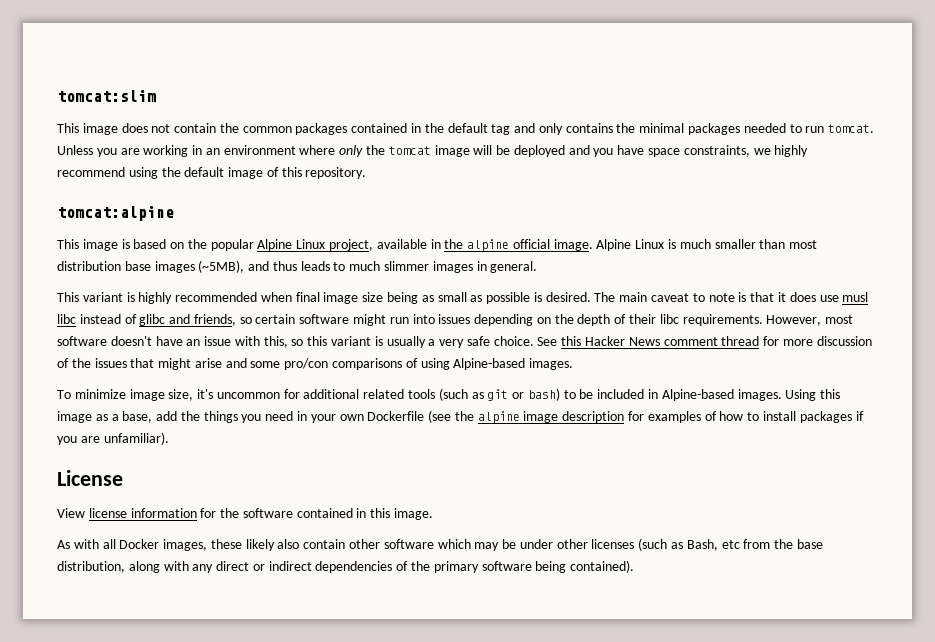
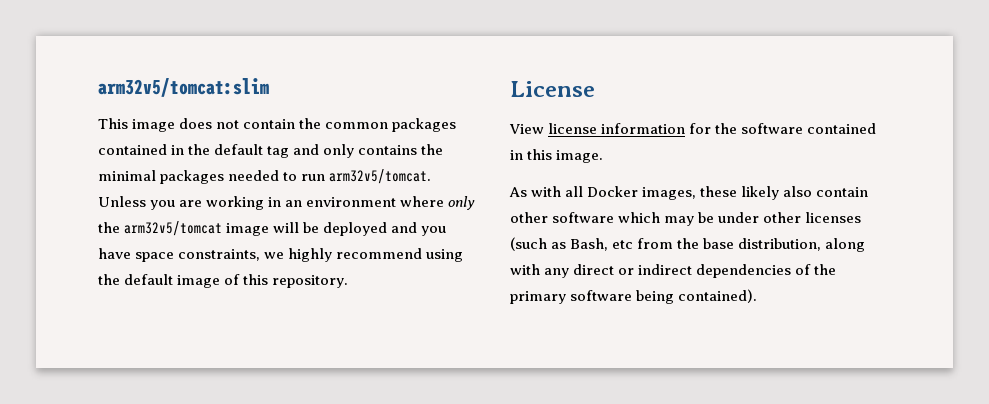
- tomcat:slim
+ arm32v5/tomcat:slim
- This image does not contain the common packages contained in the default tag and only contains the minimal packages needed to run tomcat.
+ This image does not contain the common packages contained in the default tag and only contains the minimal packages needed to run arm32v5/tomcat.
- Unless you are working in an environment where only the tomcat image will be deployed and you have space constraints, we highly recommend using the default image of this repository.
+ Unless you are working in an environment where only the arm32v5/tomcat image will be deployed and you have space constraints, we highly recommend using the default image of this repository.
- tomcat:alpine
- This image is based on the popular Alpine Linux project, available in the alpine official image. Alpine Linux is much smaller than most distribution base images (~5MB), and thus leads to much slimmer images in general.
- This variant is highly recommended when final image size being as small as possible is desired. The main caveat to note is that it does use musl libc instead of glibc and friends, so certain software might run into issues depending on the depth of their libc requirements. However, most software doesn't have an issue with this, so this variant is usually a very safe choice. See this Hacker News comment thread for more discussion of the issues that might arise and some pro/con comparisons of using Alpine-based images.
- To minimize image size, it's uncommon for additional related tools (such as git or bash) to be included in Alpine-based images. Using this image as a base, add the things you need in your own Dockerfile (see the alpine image description for examples of how to install packages if you are unfamiliar).

